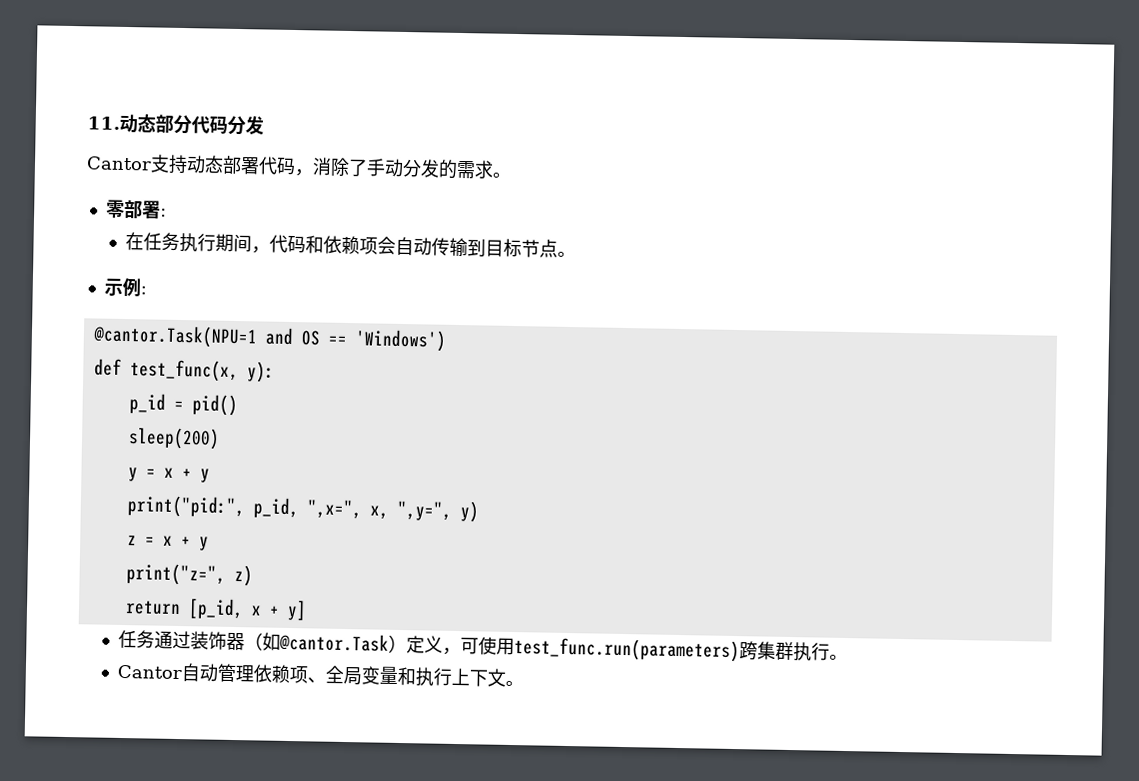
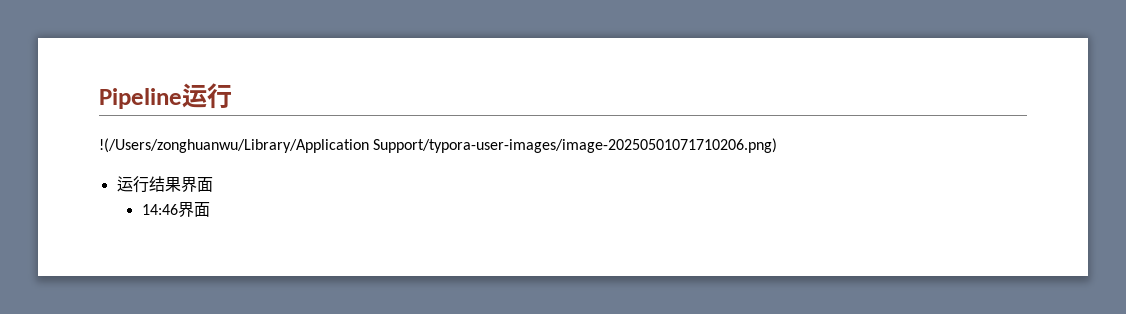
- 11.动态部分代码分发
- Cantor支持动态部署代码，消除了手动分发的需求。
- 零部署:
- 在任务执行期间，代码和依赖项会自动传输到目标节点。
- 示例:
- @cantor.Task(NPU=1 and OS == 'Windows')
- def test_func(x, y):
- p_id = pid()
- sleep(200)
- y = x + y
- print("pid:", p_id, ",x=", x, ",y=", y)
- z = x + y
- print("z=", z)
- return [p_id, x + y]
- 任务通过装饰器（如@cantor.Task）定义，可使用test_func.run(parameters)跨集群执行。
- Cantor自动管理依赖项、全局变量和执行上下文。
+ Pipeline运行
+ !(/Users/zonghuanwu/Library/Application Support/typora-user-images/image-20250501071710206.png)
+ 运行结果界面
+ 14:46界面

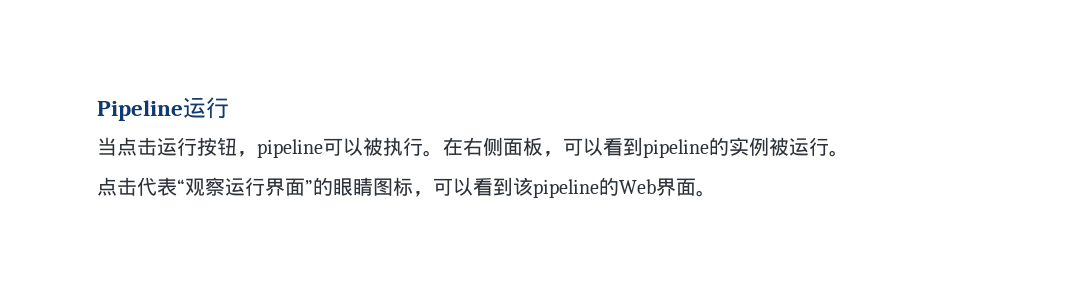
- !(/Users/zonghuanwu/Library/Application Support/typora-user-images/image-20250501071710206.png)
- 运行结果界面
- 14:46界面
+ 当点击运行按钮，pipeline可以被执行。在右侧面板，可以看到pipeline的实例被运行。
+ 点击代表“观察运行界面”的眼睛图标，可以看到该pipeline的Web界面。

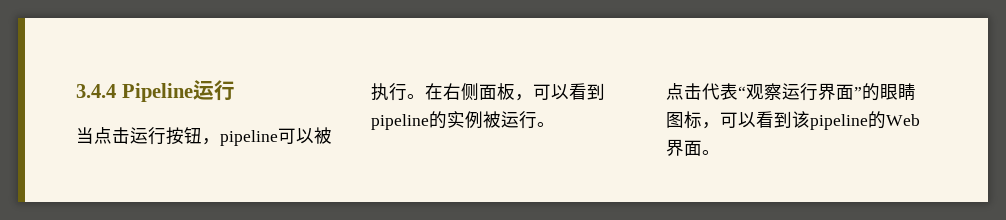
- Pipeline运行
+ 3.4.4 Pipeline运行

